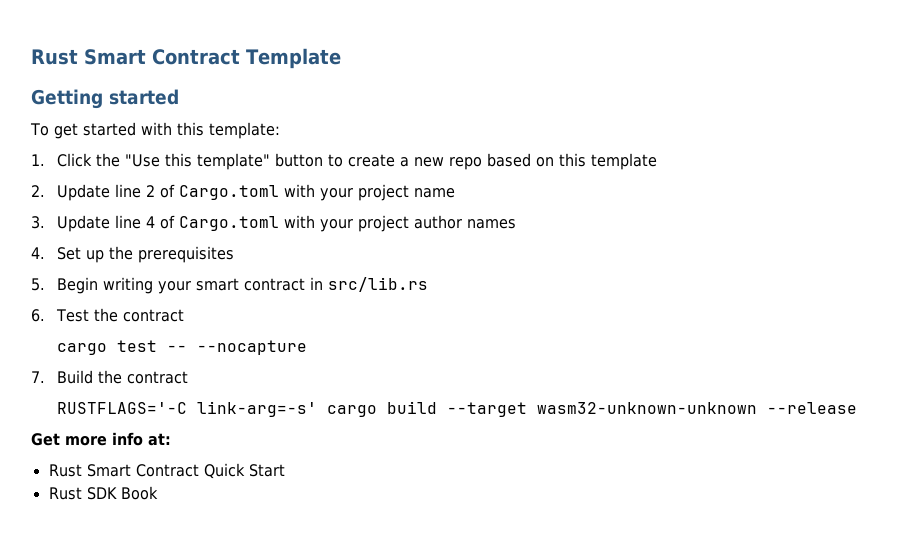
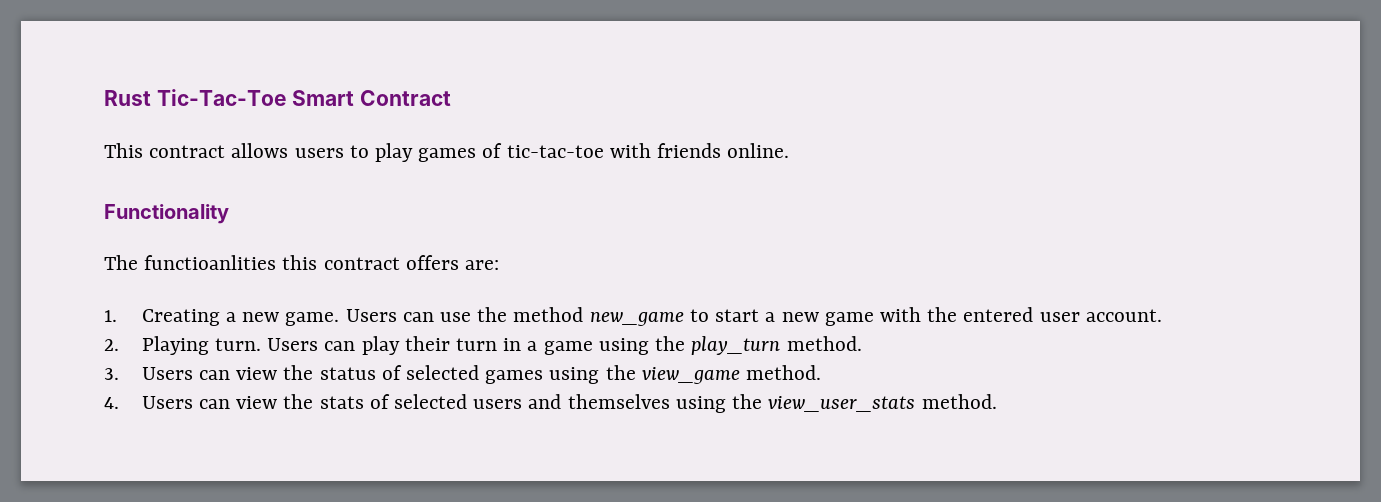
- Rust Smart Contract Template
- Getting started
- To get started with this template:
- 1. Click the "Use this template" button to create a new repo based on this template
- 2. Update line 2 of Cargo.toml with your project name
- 3. Update line 4 of Cargo.toml with your project author names
- 4. Set up the prerequisites
- 5. Begin writing your smart contract in src/lib.rs
- 6. Test the contract
- cargo test -- --nocapture
- 7. Build the contract
- RUSTFLAGS='-C link-arg=-s' cargo build --target wasm32-unknown-unknown --release
- Get more info at:
- Rust Smart Contract Quick Start
- Rust SDK Book
+ Rust Tic-Tac-Toe Smart Contract
+ This contract allows users to play games of tic-tac-toe with friends online.
+ Functionality
+ The functioanlities this contract offers are:
+ 1. Creating a new game. Users can use the method new_game to start a new game with the entered user account.
+ 2. Playing turn. Users can play their turn in a game using the play_turn method.
+ 3. Users can view the status of selected games using the view_game method.
+ 4. Users can view the stats of selected users and themselves using the view_user_stats method.

